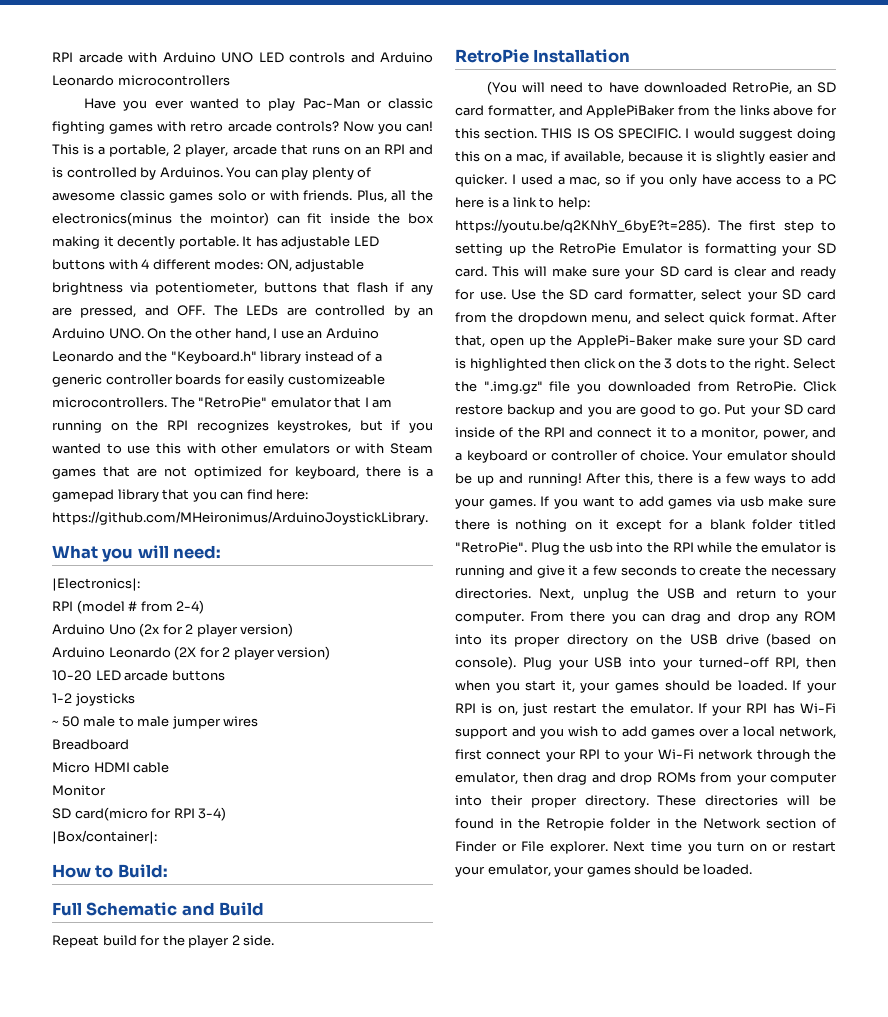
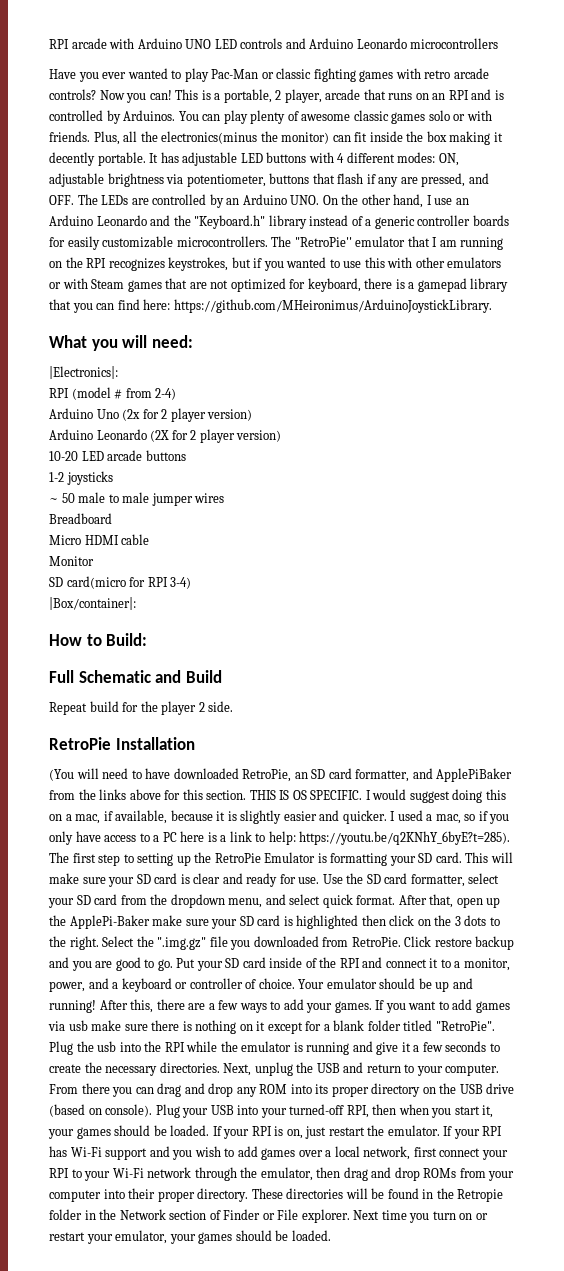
- Plus, all the electronics(minus the mointor) can fit inside the box making it decently portable.
+ Plus, all the electronics(minus the monitor) can fit inside the box making it decently portable.
- It has adjustable LED buttons with 4 different modes: ON, adjustable brightness via potentiometer, buttons that flash if any are pressed, and OFF. The LEDs are controlled by an Arduino UNO. On the other hand, I use an Arduino Leonardo and the "Keyboard.h" library instead of a generic controller boards for easily customizeable microcontrollers.
+ It has adjustable LED buttons with 4 different modes: ON, adjustable brightness via potentiometer, buttons that flash if any are pressed, and OFF. The LEDs are controlled by an Arduino UNO. On the other hand, I use an Arduino Leonardo and the "Keyboard.h" library instead of a generic controller boards for easily customizable microcontrollers.
- The "RetroPie" emulator that I am running on the RPI recognizes keystrokes, but if you wanted to use this with other emulators or with Steam games that are not optimized for keyboard, there is a gamepad library that you can find here: https://github.com/MHeironimus/ArduinoJoystickLibrary.
+ The "RetroPie'' emulator that I am running on the RPI recognizes keystrokes, but if you wanted to use this with other emulators or with Steam games that are not optimized for keyboard, there is a gamepad library that you can find here: https://github.com/MHeironimus/ArduinoJoystickLibrary.
- After this, there is a few ways to add your games.
+ After this, there are a few ways to add your games.

